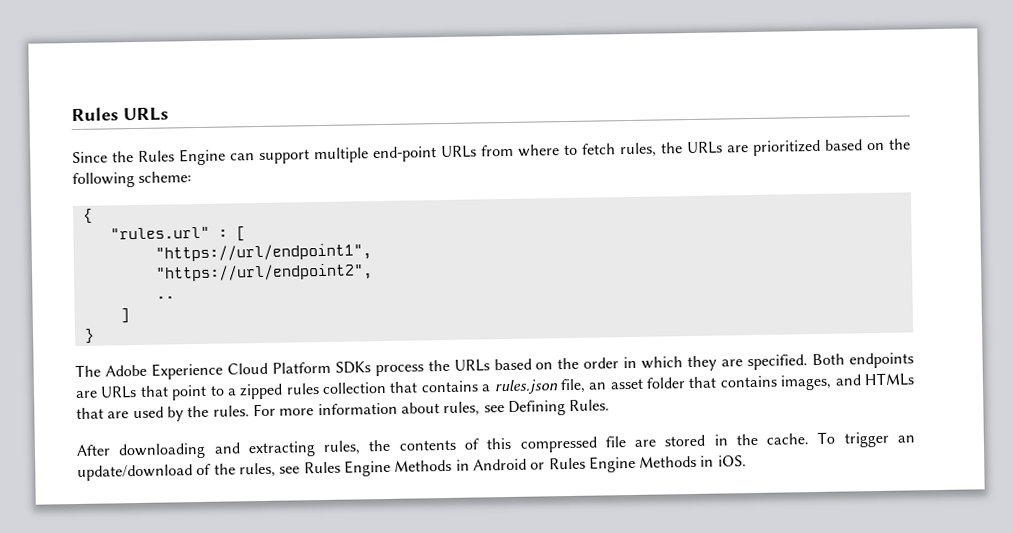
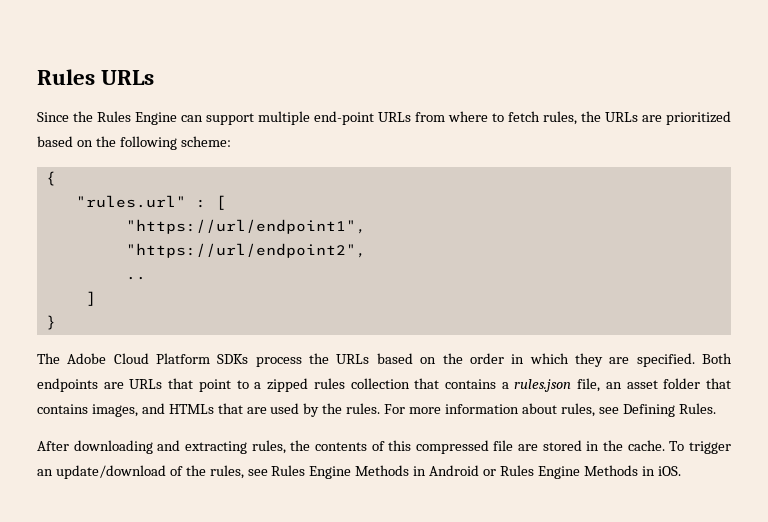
- The Adobe Experience Cloud Platform SDKs process the URLs based on the order in which they are specified.
+ The Adobe Cloud Platform SDKs process the URLs based on the order in which they are specified.

